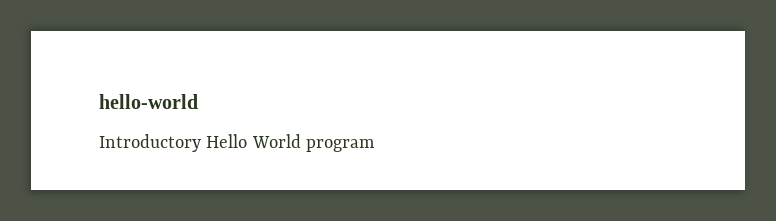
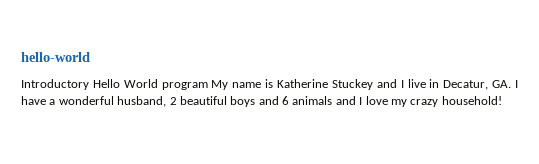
- Introductory Hello World program
+ Introductory Hello World program My name is Katherine Stuckey and I live in Decatur, GA. I have a wonderful husband, 2 beautiful boys and 6 animals and I love my crazy household!

